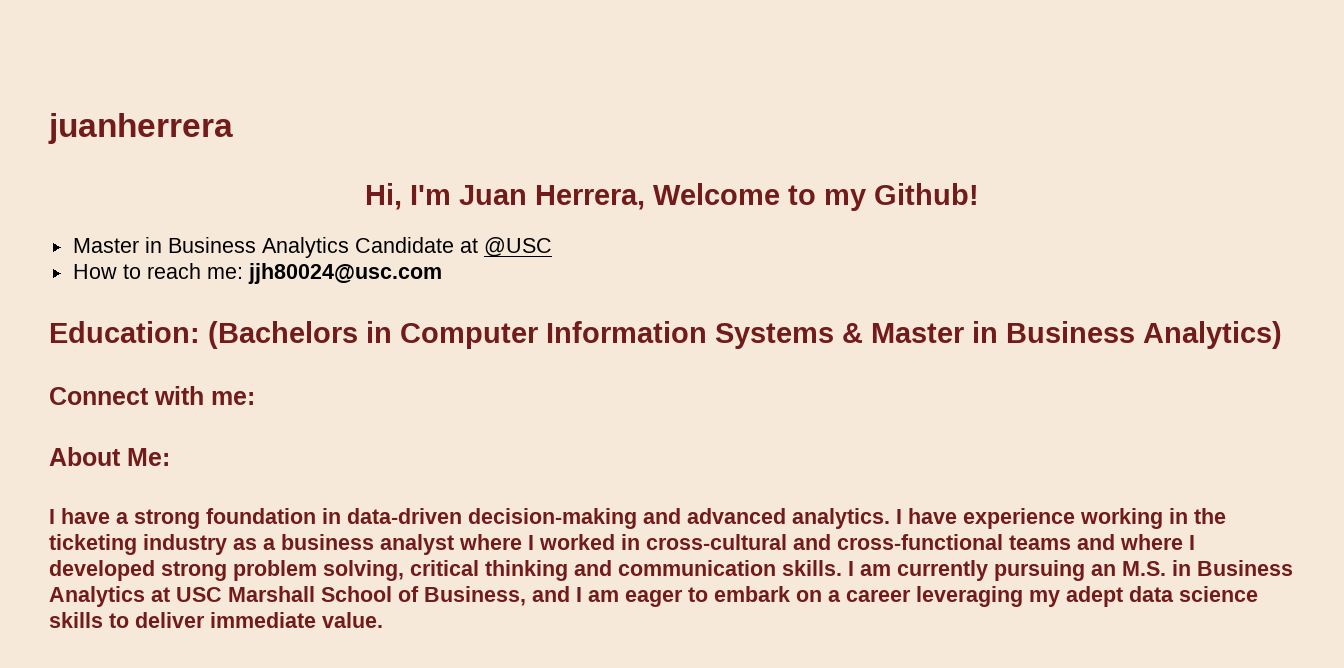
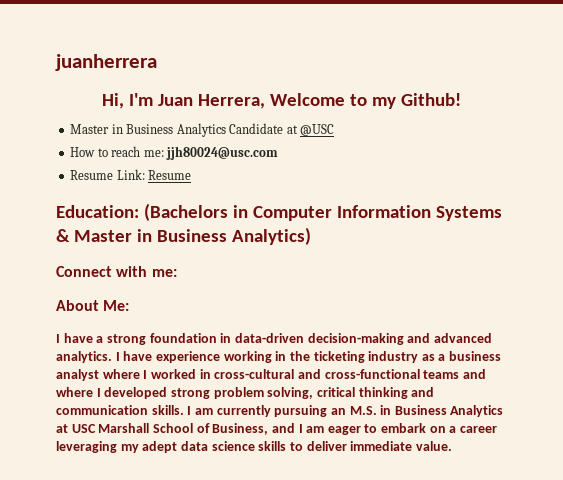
+ Resume Link: Resume

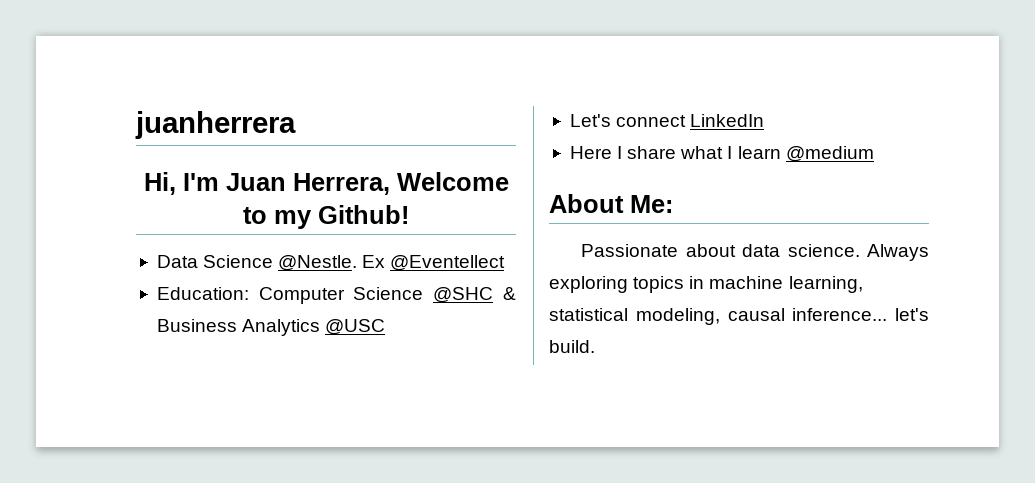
- Master in Business Analytics Candidate at @USC
- How to reach me: jjh80024@usc.com
- Resume Link: Resume
- Education: (Bachelors in Computer Information Systems & Master in Business Analytics)
- Connect with me:
+ Data Science @Nestle. Ex @Eventellect
+ Education: Computer Science @SHC & Business Analytics @USC
+ Let's connect LinkedIn
+ Here I share what I learn @medium
  About Me:
- I have a strong foundation in data-driven decision-making and advanced analytics. I have experience working in the ticketing industry as a business analyst where I worked in cross-cultural and cross-functional teams and where I developed strong problem solving, critical thinking and communication skills. I am currently pursuing an M.S. in Business Analytics at USC Marshall School of Business, and I am eager to embark on a career leveraging my adept data science skills to deliver immediate value.
+ Passionate about data science. Always exploring topics in machine learning, statistical modeling, causal inference... let's build.

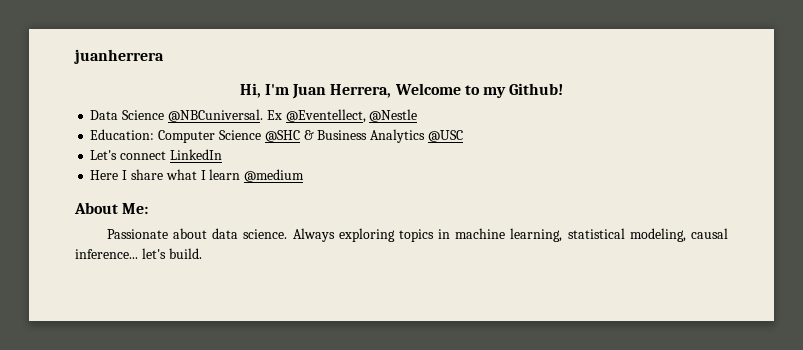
- Data Science @Nestle. Ex @Eventellect
+ Data Science @NBCuniversal. Ex @Eventellect, @Nestle

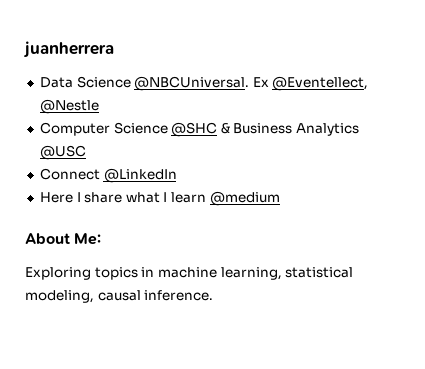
- Hi, I'm Juan Herrera, Welcome to my Github!
- Data Science @NBCuniversal.
+ Data Science @NBCUniversal.
- Education: Computer Science @SHC & Business Analytics @USC
+ Computer Science @SHC & Business Analytics @USC
- Let's connect LinkedIn
+ Connect @LinkedIn
- Passionate about data science. Always exploring topics in machine learning, statistical modeling, causal inference... let's build.
+ Exploring topics in machine learning, statistical modeling, causal inference.

